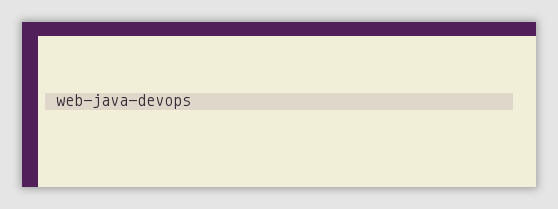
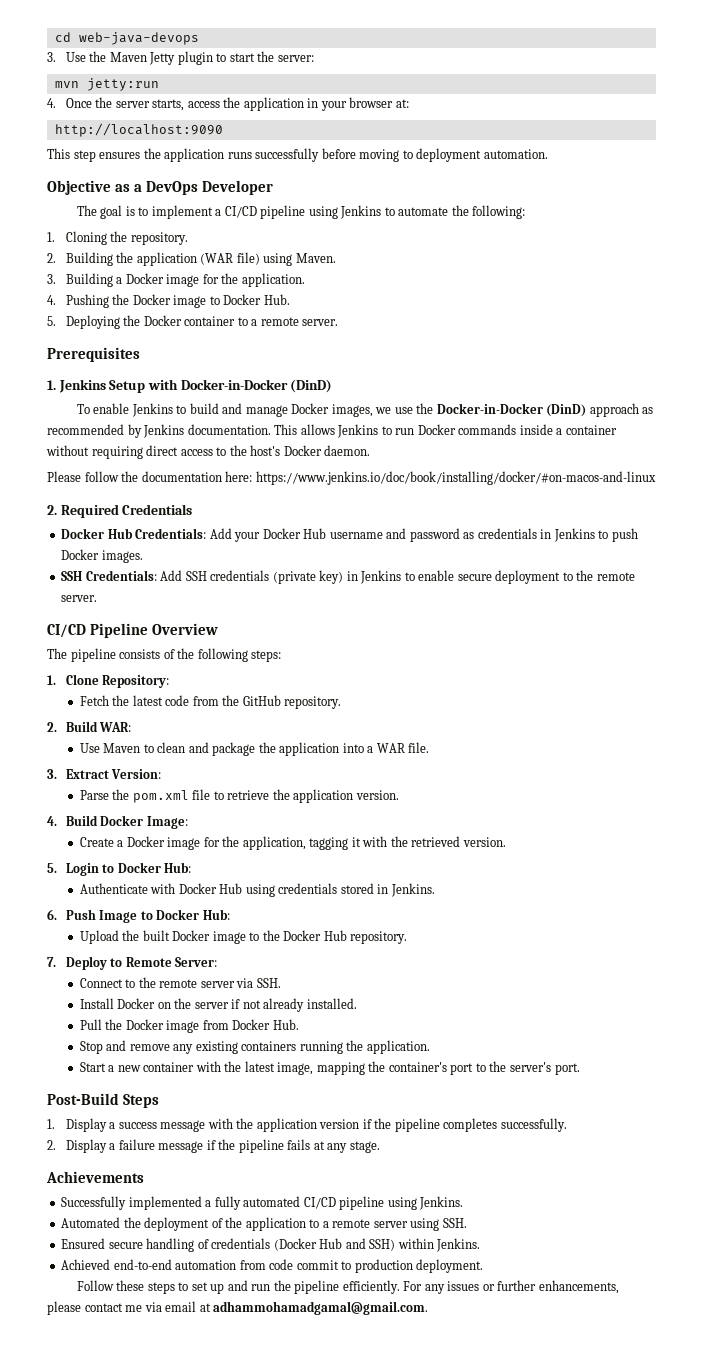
- web-java-devops
+ cd web-java-devops
+ 3. Use the Maven Jetty plugin to start the server:
+ mvn jetty:run
+ 4. Once the server starts, access the application in your browser at:
+ http://localhost:9090
+ This step ensures the application runs successfully before moving to deployment automation.
+ Objective as a DevOps Developer
+ The goal is to implement a CI/CD pipeline using Jenkins to automate the following:
+ 1. Cloning the repository.
+ 2. Building the application (WAR file) using Maven.
+ 3. Building a Docker image for the application.
+ 4. Pushing the Docker image to Docker Hub.
+ 5. Deploying the Docker container to a remote server.
+ Prerequisites
+ 1. Jenkins Setup with Docker-in-Docker (DinD)
+ To enable Jenkins to build and manage Docker images, we use the Docker-in-Docker (DinD) approach as recommended by Jenkins documentation. This allows Jenkins to run Docker commands inside a container without requiring direct access to the host's Docker daemon.
+ Please follow the documentation here: https://www.jenkins.io/doc/book/installing/docker/#on-macos-and-linux
+ 2. Required Credentials
+ Docker Hub Credentials: Add your Docker Hub username and password as credentials in Jenkins to push Docker images.
+ SSH Credentials: Add SSH credentials (private key) in Jenkins to enable secure deployment to the remote server.
+ CI/CD Pipeline Overview
+ The pipeline consists of the following steps:
+ 1. Clone Repository:
+ Fetch the latest code from the GitHub repository.
+ 2. Build WAR:
+ Use Maven to clean and package the application into a WAR file.
+ 3. Extract Version:
+ Parse the pom.xml file to retrieve the application version.
+ 4. Build Docker Image:
+ Create a Docker image for the application, tagging it with the retrieved version.
+ 5. Login to Docker Hub:
+ Authenticate with Docker Hub using credentials stored in Jenkins.
+ 6. Push Image to Docker Hub:
+ Upload the built Docker image to the Docker Hub repository.
+ 7. Deploy to Remote Server:
+ Connect to the remote server via SSH.
+ Install Docker on the server if not already installed.
+ Pull the Docker image from Docker Hub.
+ Stop and remove any existing containers running the application.
+ Start a new container with the latest image, mapping the container's port to the server's port.
+ Post-Build Steps
+ 1. Display a success message with the application version if the pipeline completes successfully.
+ 2. Display a failure message if the pipeline fails at any stage.
+ Achievements
+ Successfully implemented a fully automated CI/CD pipeline using Jenkins.
+ Automated the deployment of the application to a remote server using SSH.
+ Ensured secure handling of credentials (Docker Hub and SSH) within Jenkins.
+ Achieved end-to-end automation from code commit to production deployment.
+ Follow these steps to set up and run the pipeline efficiently. For any issues or further enhancements, please contact me via email at adhammohamadgamal@gmail.com.

